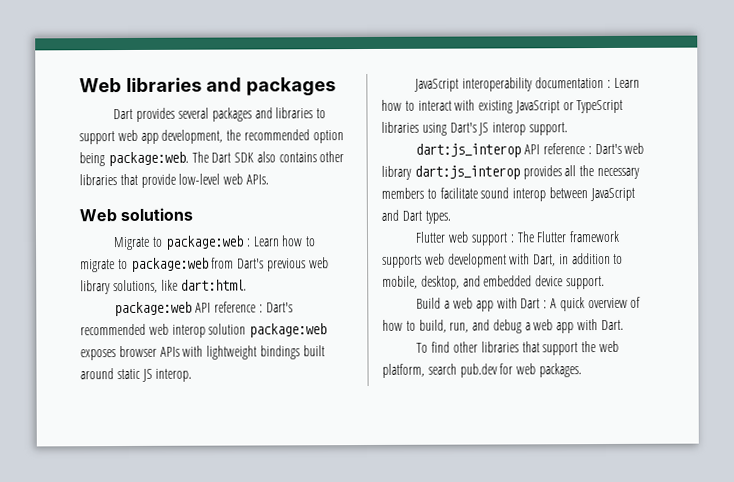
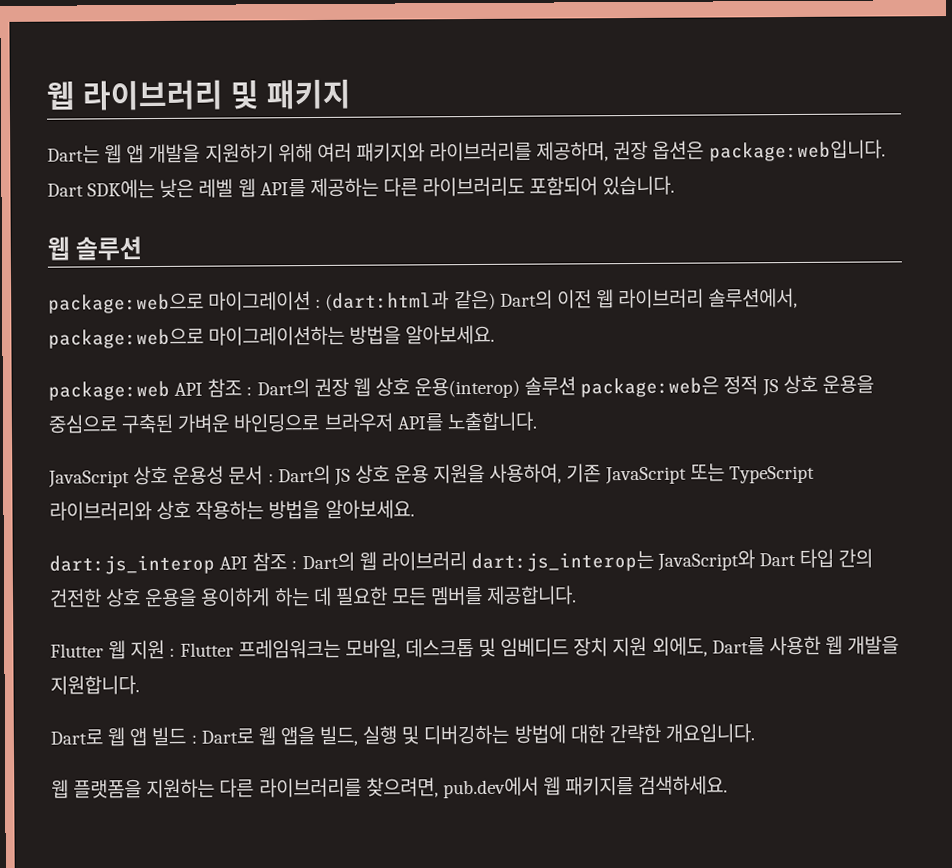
- Web libraries and packages
- Dart provides several packages and libraries to support web app development, the recommended option being package:web. The Dart SDK also contains other libraries that provide low-level web APIs.
- Web solutions
- Migrate to package:web : Learn how to migrate to package:web from Dart's previous web library solutions, like dart:html.
- package:web API reference : Dart's recommended web interop solution package:web exposes browser APIs with lightweight bindings built around static JS interop.
- JavaScript interoperability documentation : Learn how to interact with existing JavaScript or TypeScript libraries using Dart's JS interop support.
- dart:js_interop API reference : Dart's web library dart:js_interop provides all the necessary members to facilitate sound interop between JavaScript and Dart types.
- Flutter web support : The Flutter framework supports web development with Dart, in addition to mobile, desktop, and embedded device support.
- Build a web app with Dart : A quick overview of how to build, run, and debug a web app with Dart.
- To find other libraries that support the web platform, search pub.dev for web packages.
+ 웹 라이브러리 및 패키지
+ Dart는 웹 앱 개발을 지원하기 위해 여러 패키지와 라이브러리를 제공하며, 권장 옵션은 package:web입니다. Dart SDK에는 낮은 레벨 웹 API를 제공하는 다른 라이브러리도 포함되어 있습니다.
+ 웹 솔루션
+ package:web으로 마이그레이션 : (dart:html과 같은) Dart의 이전 웹 라이브러리 솔루션에서, package:web으로 마이그레이션하는 방법을 알아보세요.
+ package:web API 참조 : Dart의 권장 웹 상호 운용(interop) 솔루션 package:web은 정적 JS 상호 운용을 중심으로 구축된 가벼운 바인딩으로 브라우저 API를 노출합니다.
+ JavaScript 상호 운용성 문서 : Dart의 JS 상호 운용 지원을 사용하여, 기존 JavaScript 또는 TypeScript 라이브러리와 상호 작용하는 방법을 알아보세요.
+ dart:js_interop API 참조 : Dart의 웹 라이브러리 dart:js_interop는 JavaScript와 Dart 타입 간의 건전한 상호 운용을 용이하게 하는 데 필요한 모든 멤버를 제공합니다.
+ Flutter 웹 지원 : Flutter 프레임워크는 모바일, 데스크톱 및 임베디드 장치 지원 외에도, Dart를 사용한 웹 개발을 지원합니다.
+ Dart로 웹 앱 빌드 : Dart로 웹 앱을 빌드, 실행 및 디버깅하는 방법에 대한 간략한 개요입니다.
+ 웹 플랫폼을 지원하는 다른 라이브러리를 찾으려면, pub.dev에서 웹 패키지를 검색하세요.

